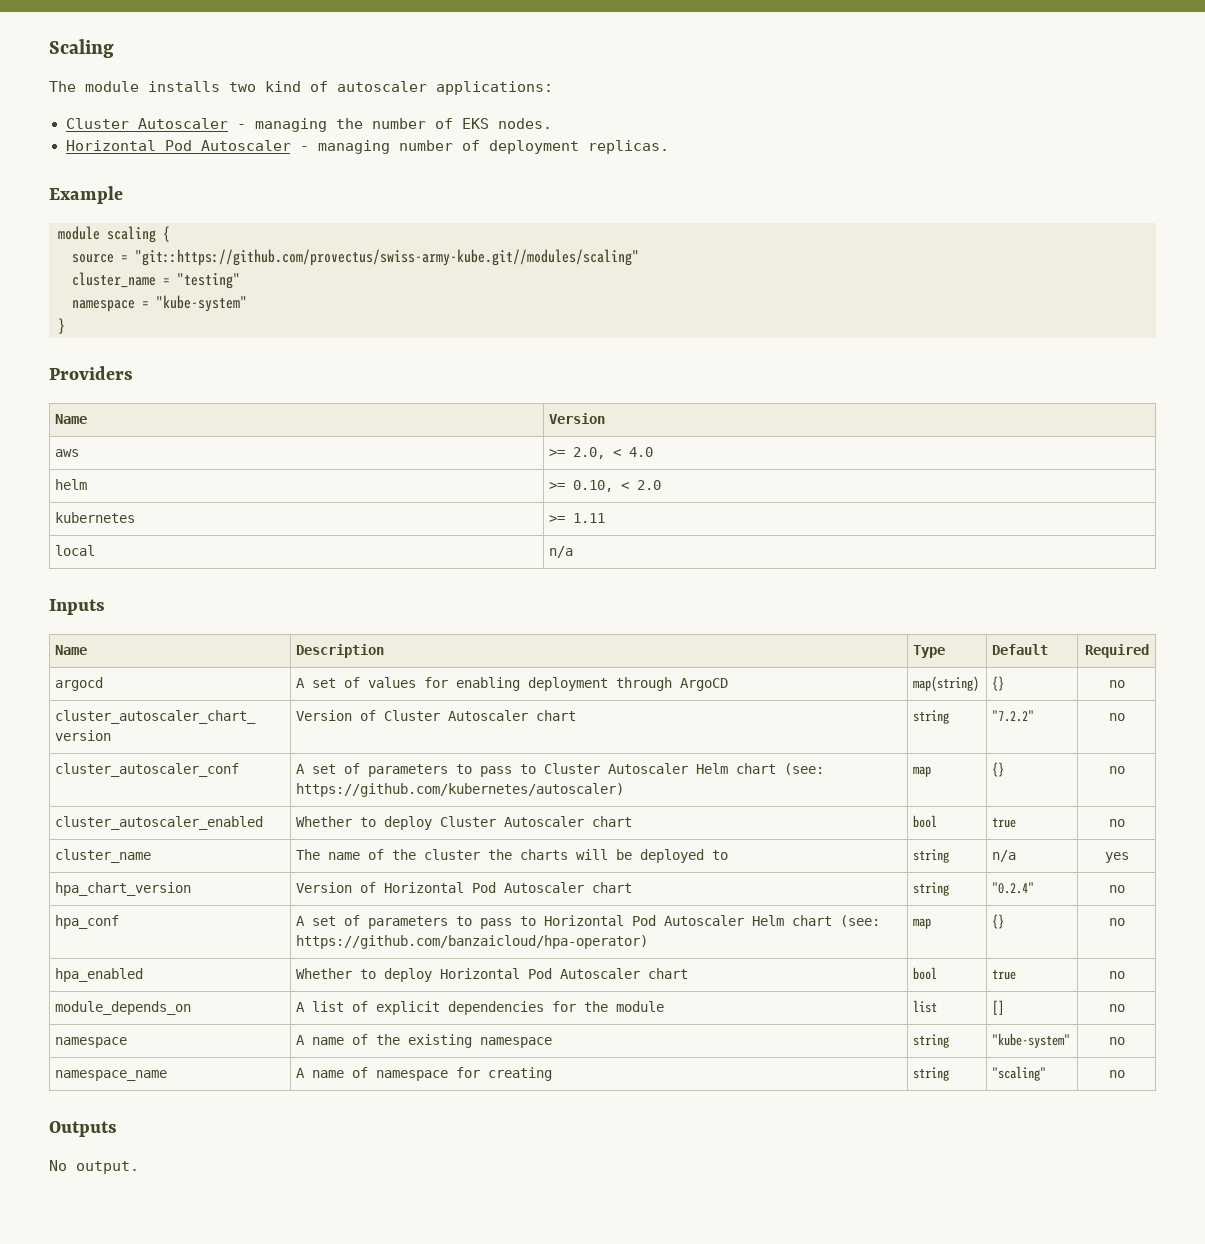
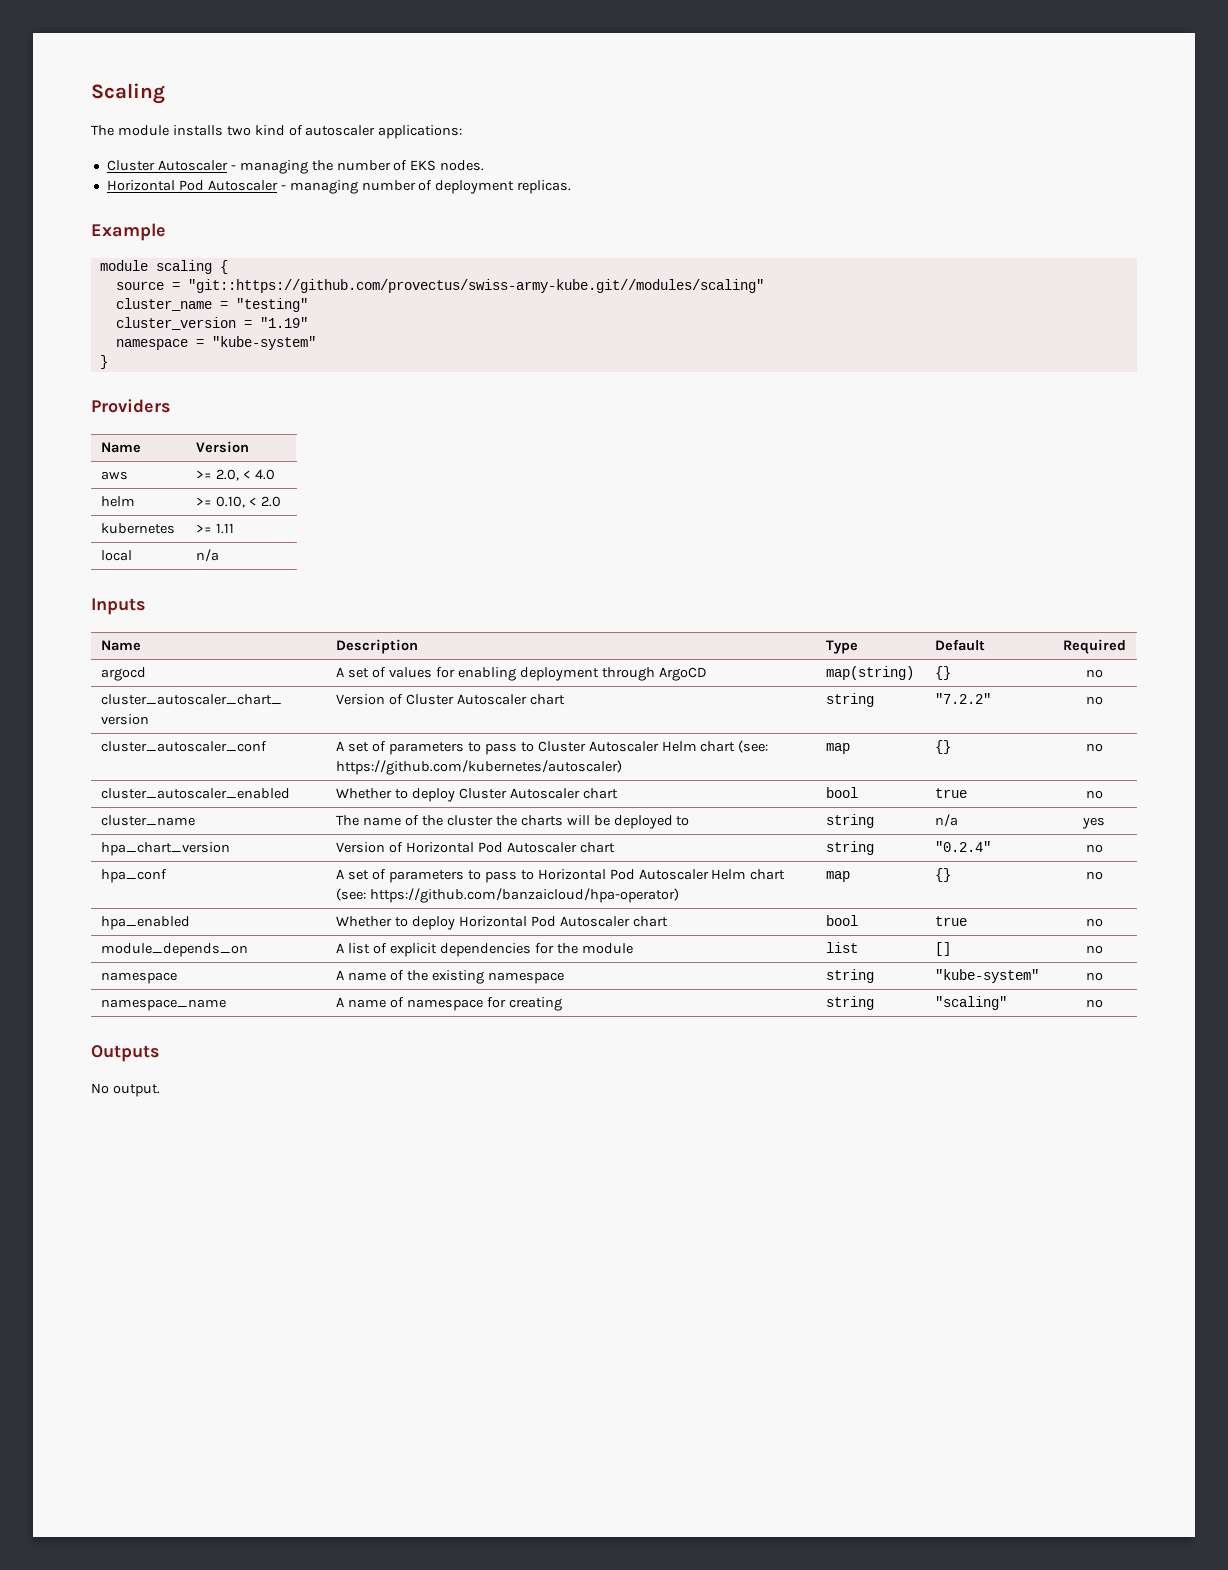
+ cluster_version = "1.19"

